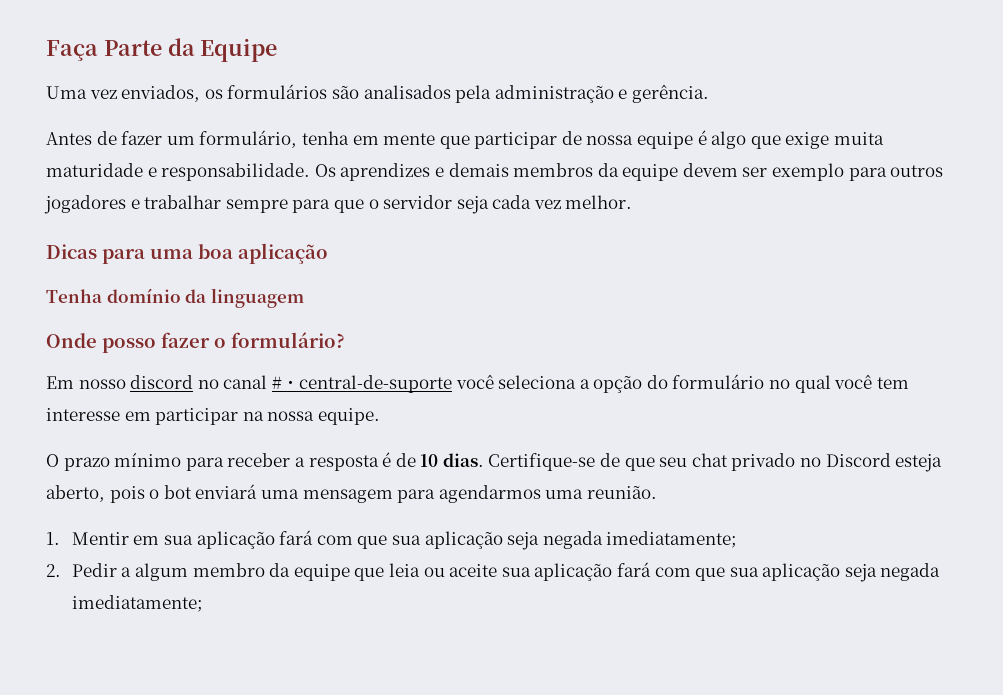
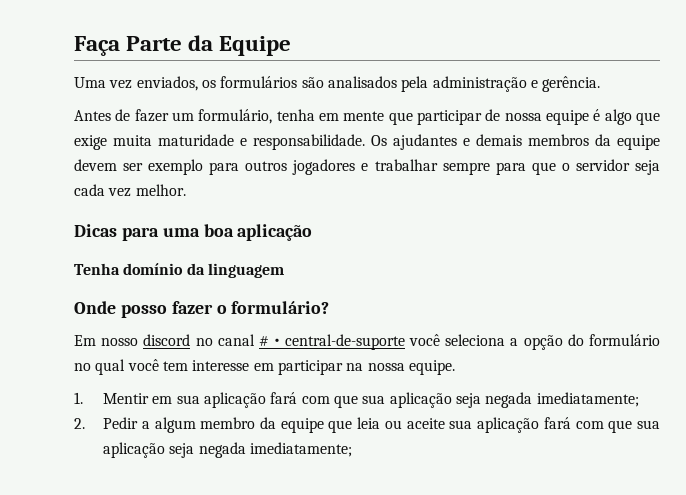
- Os aprendizes e demais membros da equipe devem ser exemplo para outros jogadores e trabalhar sempre para que o servidor seja cada vez melhor.
+ Os ajudantes e demais membros da equipe devem ser exemplo para outros jogadores e trabalhar sempre para que o servidor seja cada vez melhor.
- O prazo mínimo para receber a resposta é de 10 dias. Certifique-se de que seu chat privado no Discord esteja aberto, pois o bot enviará uma mensagem para agendarmos uma reunião.

